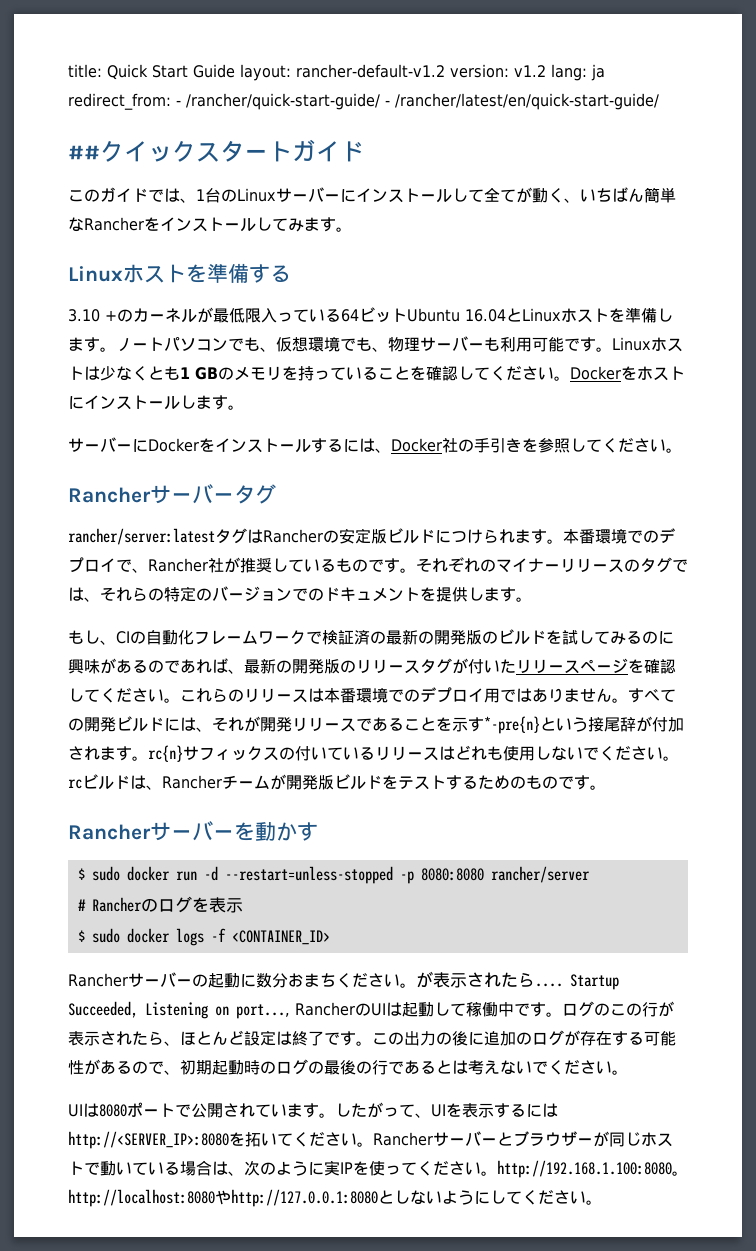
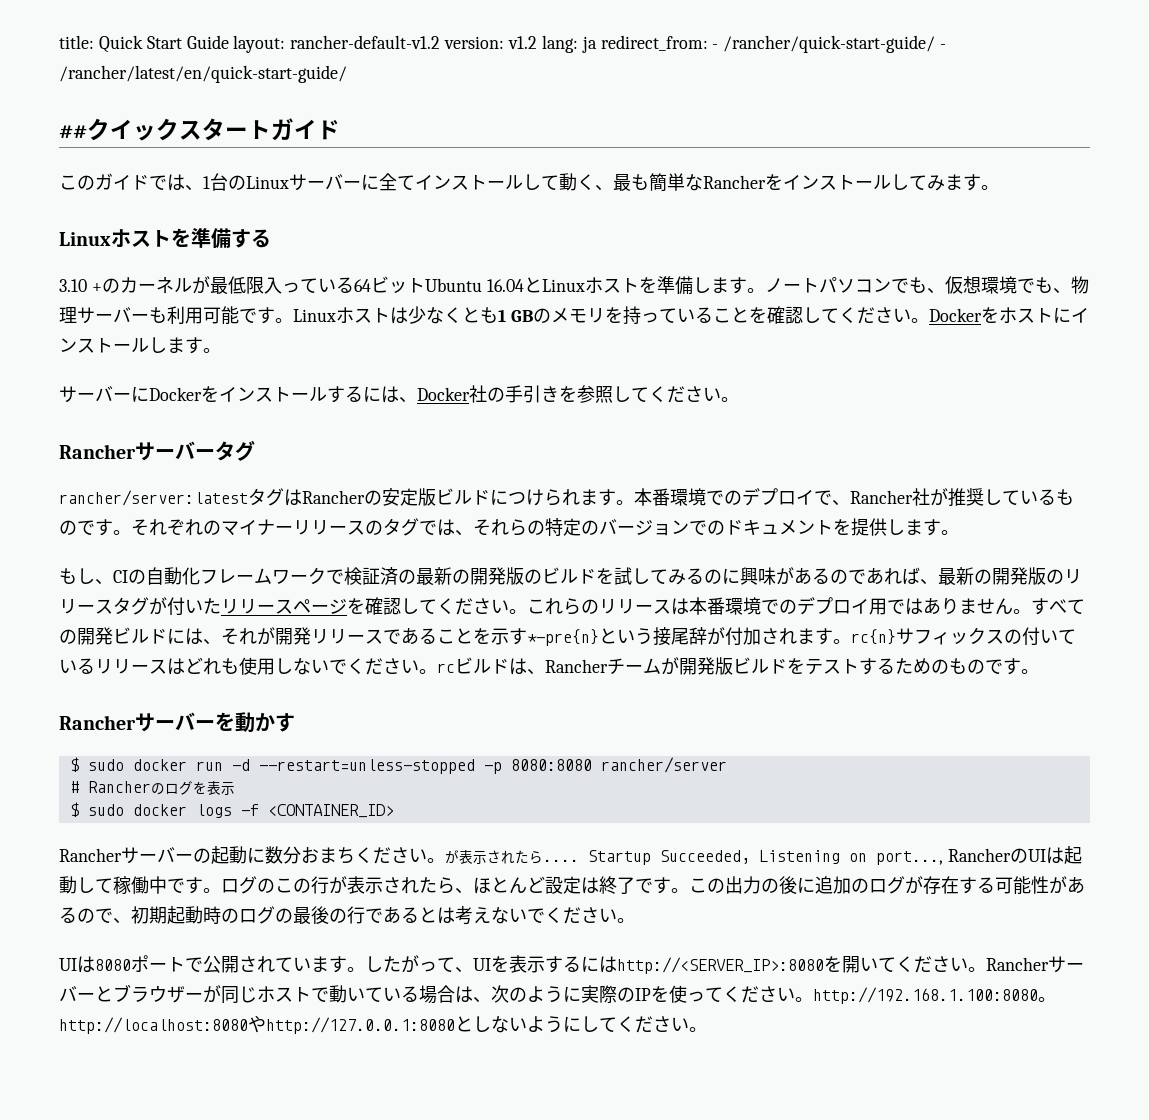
- このガイドでは、1台のLinuxサーバーにインストールして全てが動く、いちばん簡単なRancherをインストールしてみます。
+ このガイドでは、1台のLinuxサーバーに全てインストールして動く、最も簡単なRancherをインストールしてみます。
- したがって、UIを表示するにはhttp://<SERVER_IP>:8080を拓いてください。
+ したがって、UIを表示するにはhttp://<SERVER_IP>:8080を開いてください。
- Rancherサーバーとブラウザーが同じホストで動いている場合は、次のように実IPを使ってください。http://192.168.1.100:8080。http://localhost:8080やhttp://127.0.0.1:8080としないようにしてください。
+ Rancherサーバーとブラウザーが同じホストで動いている場合は、次のように実際のIPを使ってください。http://192.168.1.100:8080。http://localhost:8080やhttp://127.0.0.1:8080としないようにしてください。

